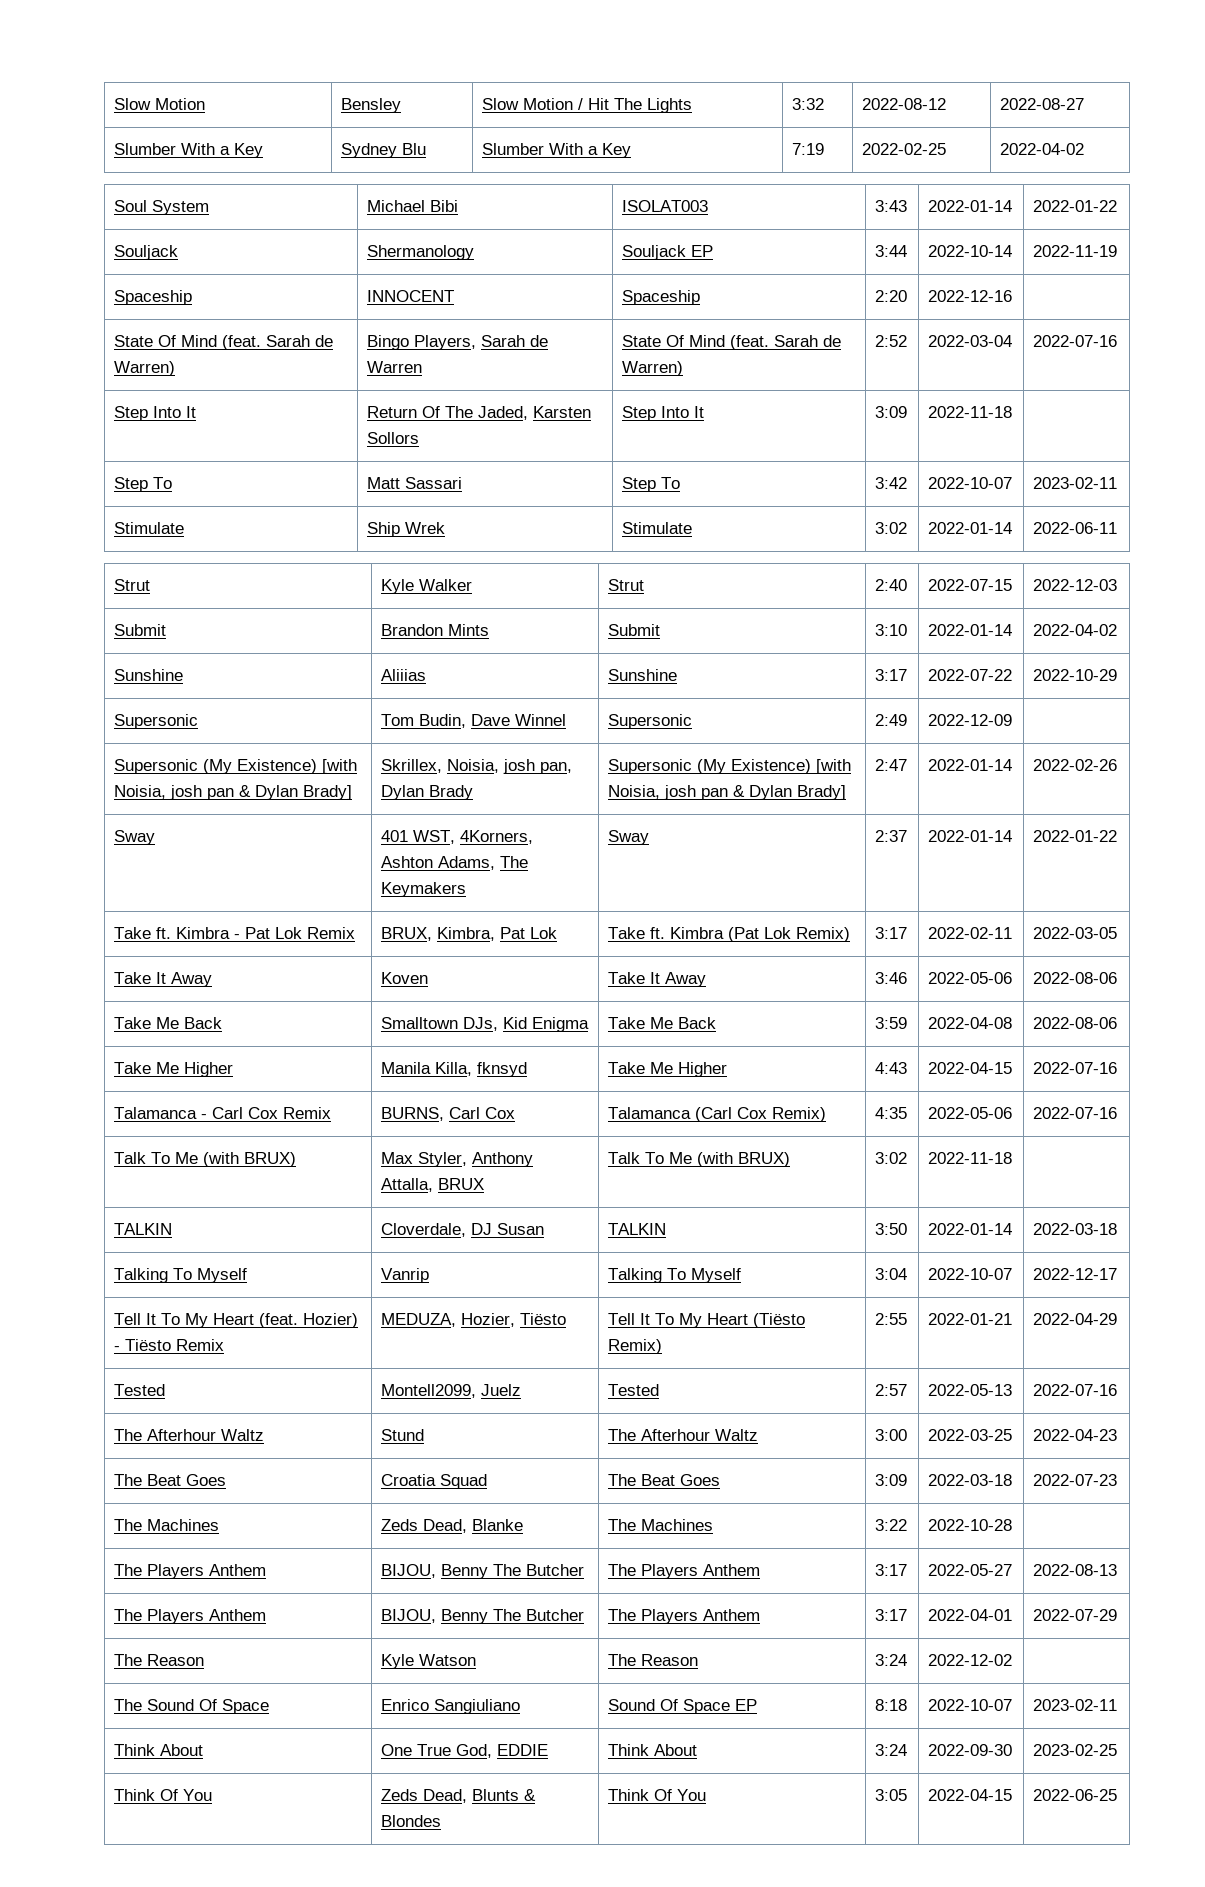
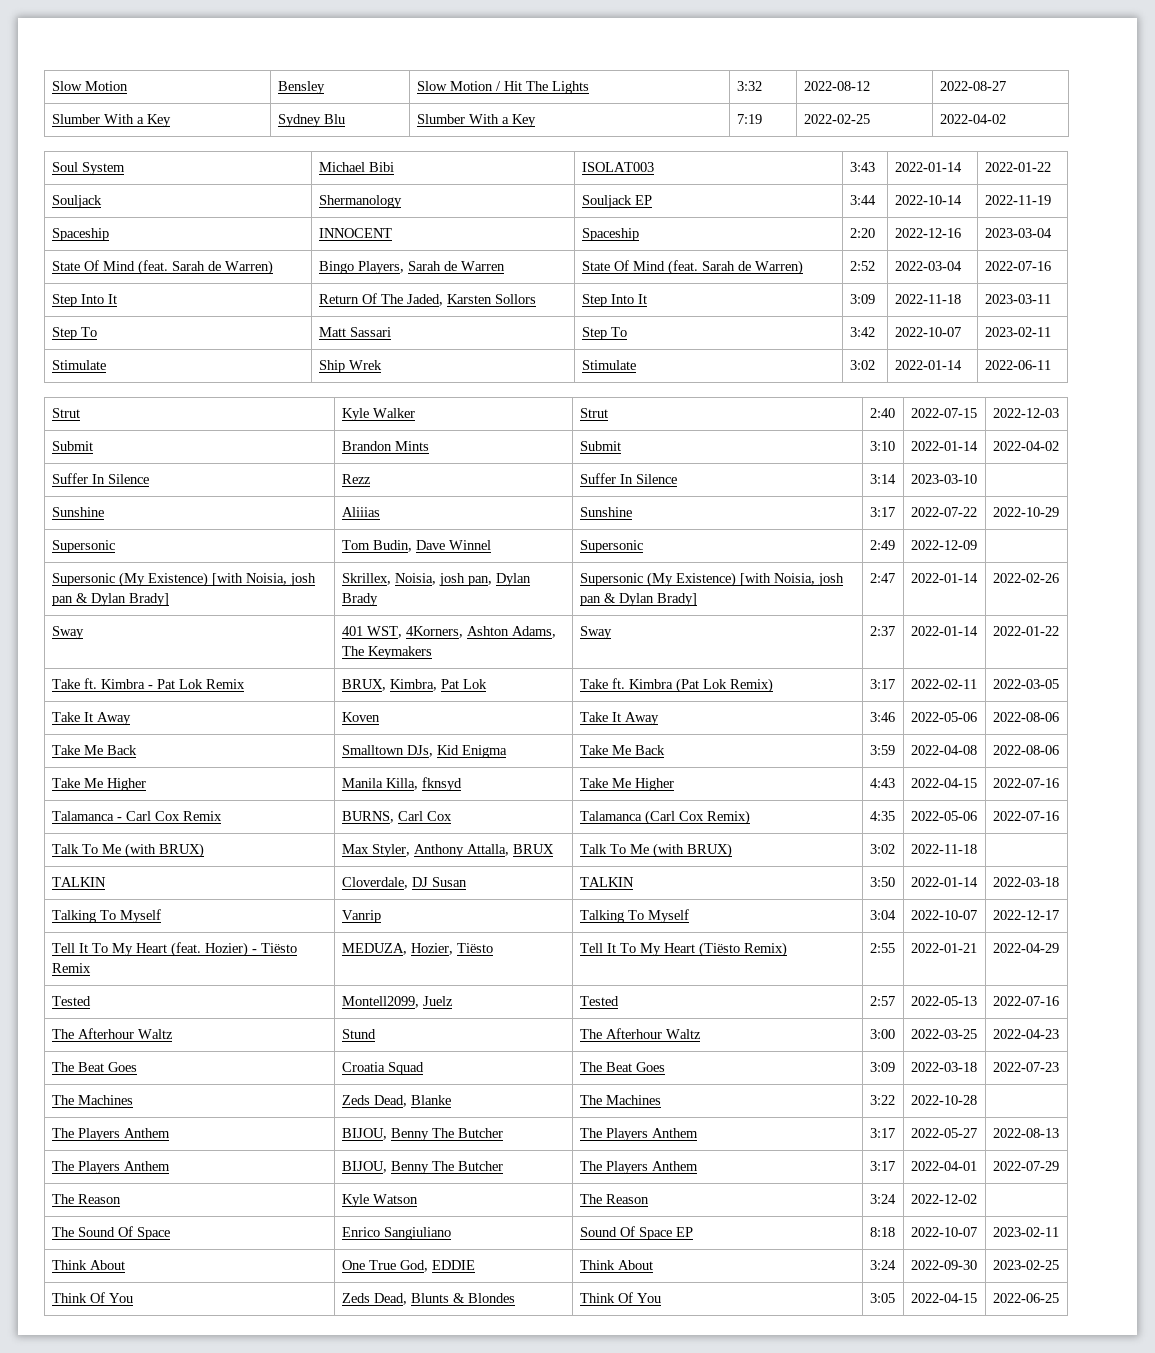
- Spaceship | INNOCENT | Spaceship | 2:20 | 2022-12-16 |
+ Spaceship | INNOCENT | Spaceship | 2:20 | 2022-12-16 | 2023-03-04
- Step Into It | Return Of The Jaded, Karsten Sollors | Step Into It | 3:09 | 2022-11-18 |
+ Step Into It | Return Of The Jaded, Karsten Sollors | Step Into It | 3:09 | 2022-11-18 | 2023-03-11
+ Suffer In Silence | Rezz | Suffer In Silence | 3:14 | 2023-03-10 |

